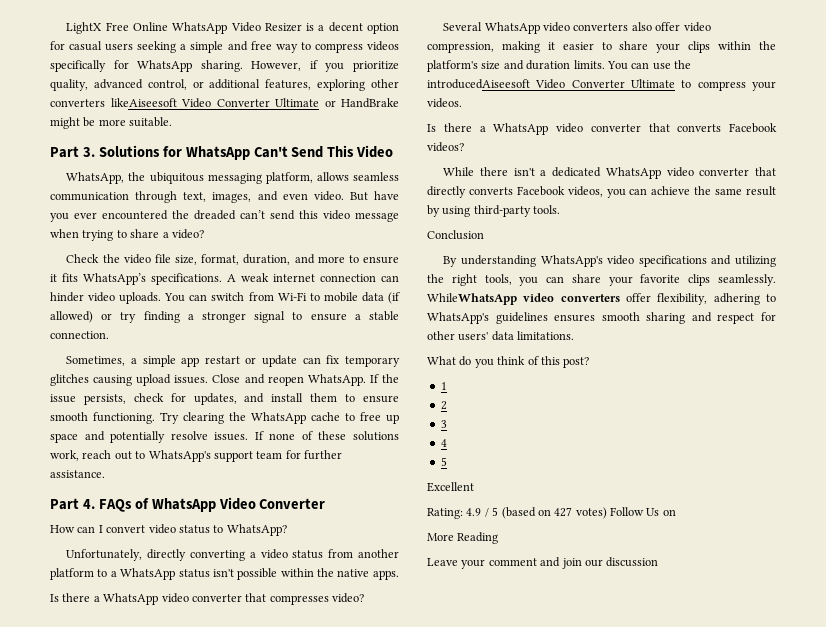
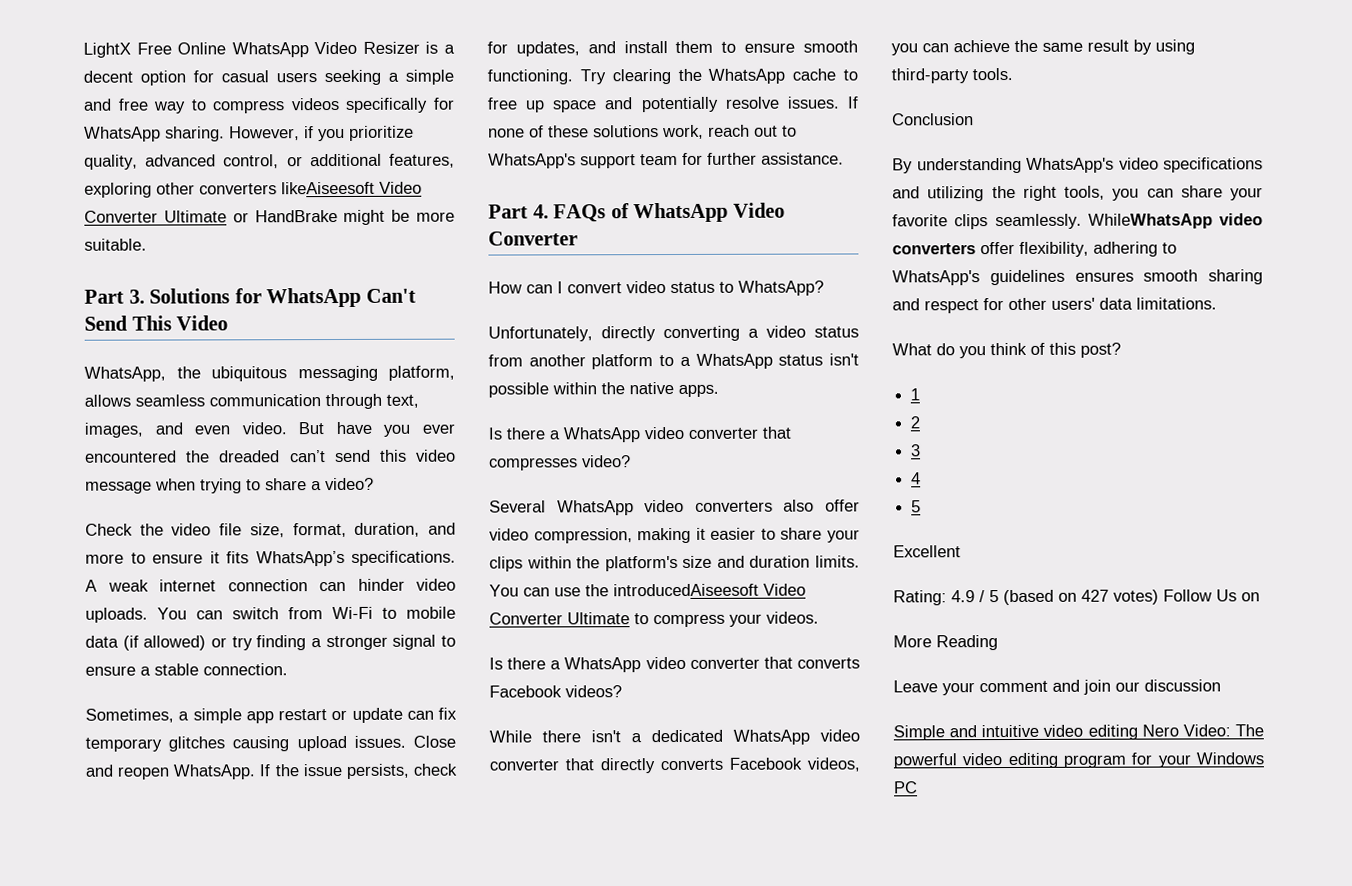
+ Simple and intuitive video editing Nero Video: The powerful video editing program for your Windows PC

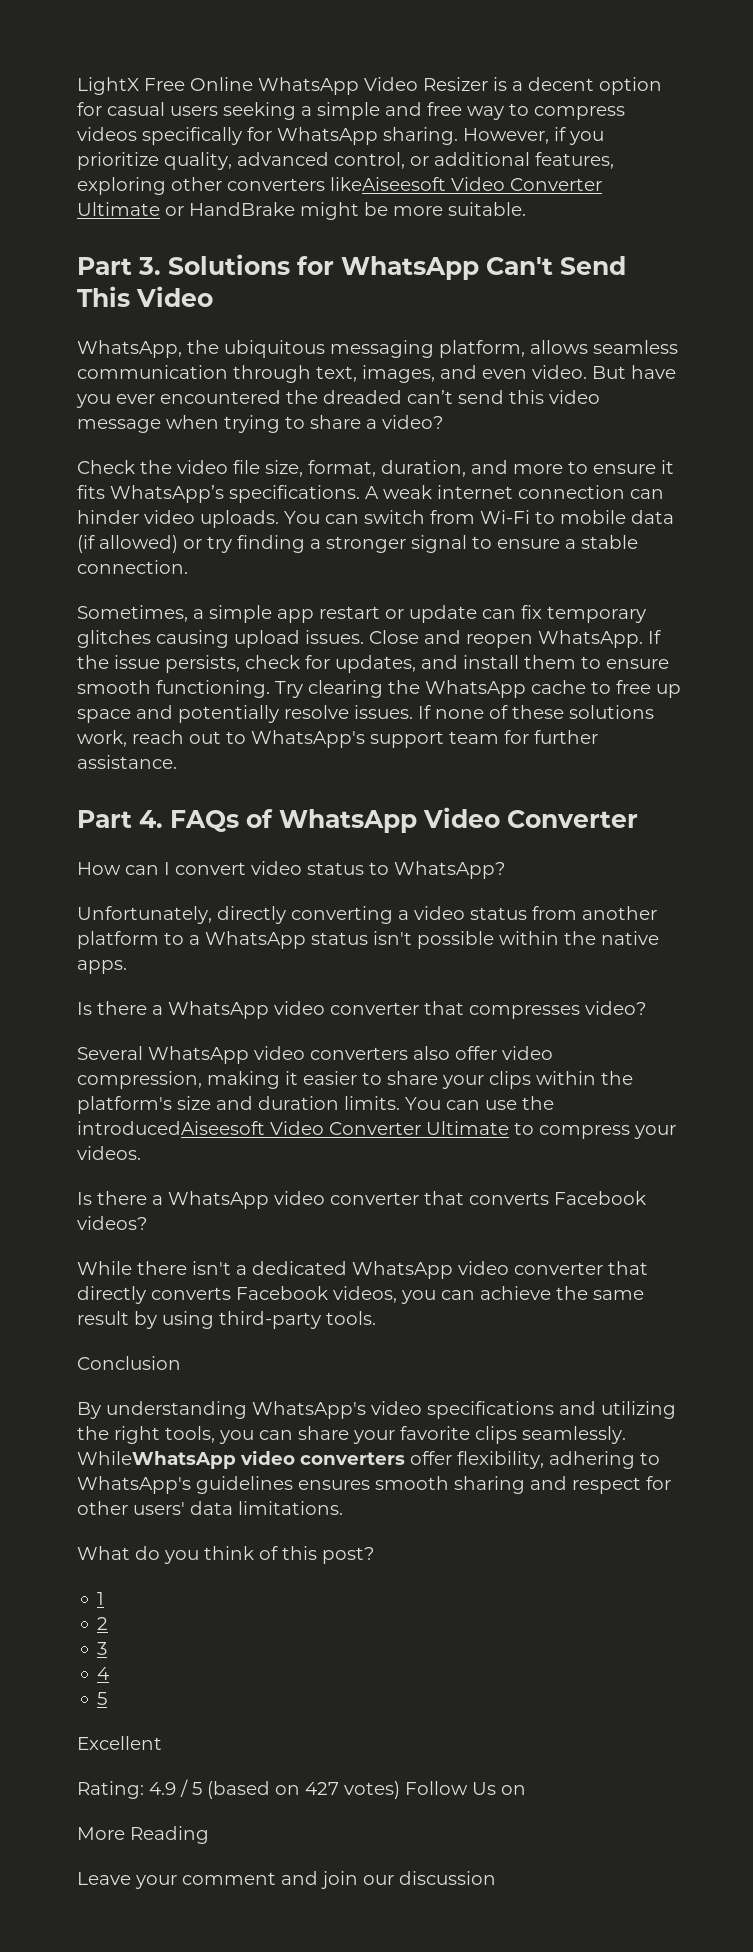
- Simple and intuitive video editing Nero Video: The powerful video editing program for your Windows PC

